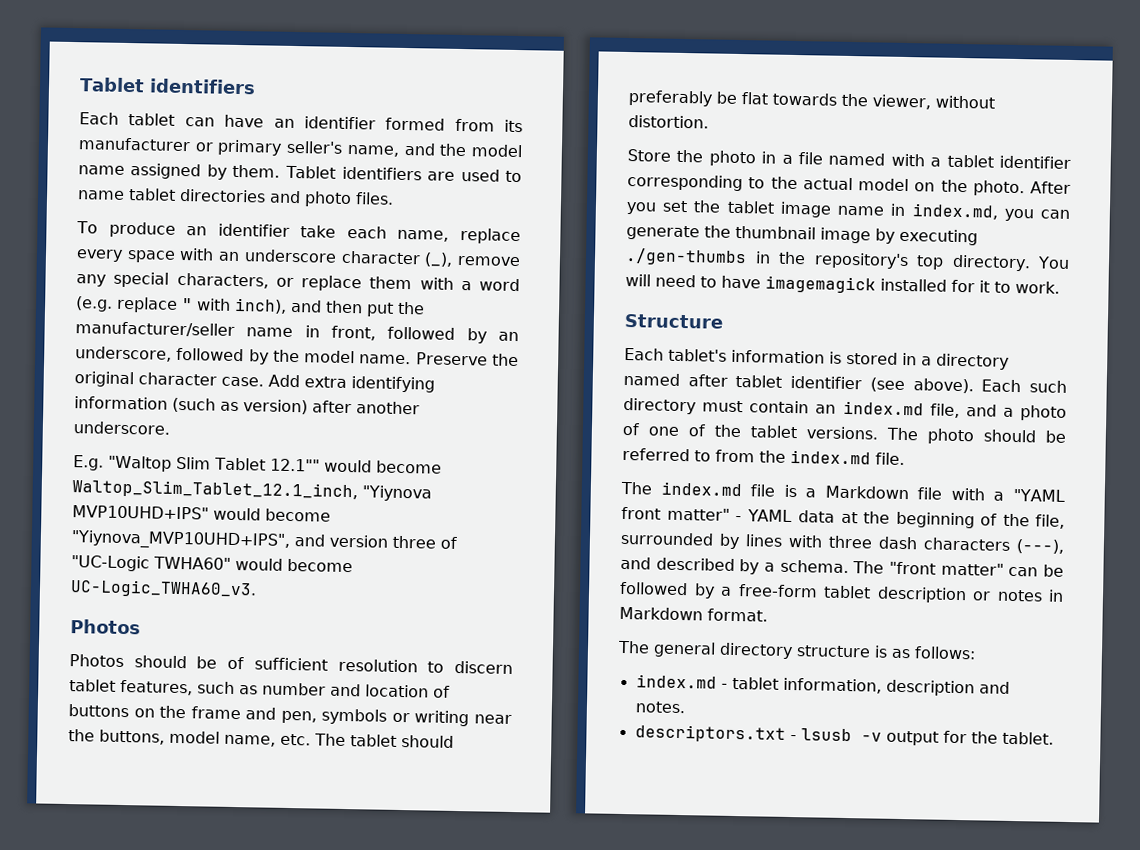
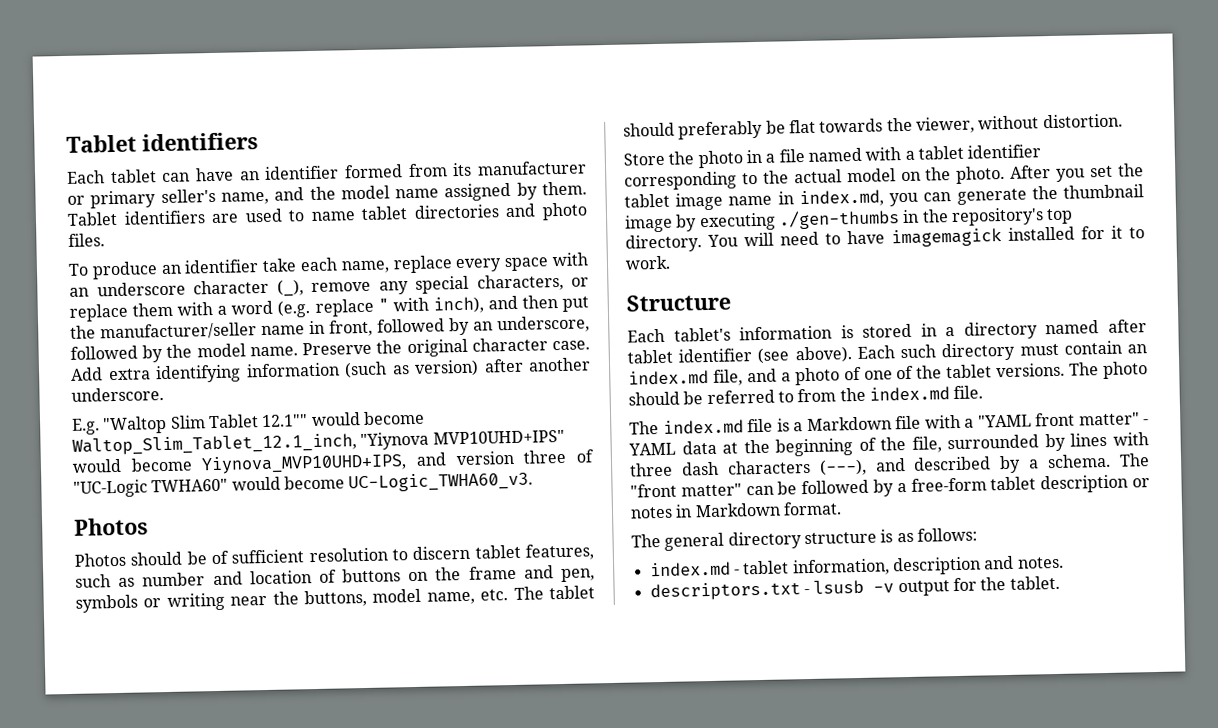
- E.g. "Waltop Slim Tablet 12.1"" would become Waltop_Slim_Tablet_12.1_inch, "Yiynova MVP10UHD+IPS" would become "Yiynova_MVP10UHD+IPS", and version three of "UC-Logic TWHA60" would become UC-Logic_TWHA60_v3.
+ E.g. "Waltop Slim Tablet 12.1"" would become Waltop_Slim_Tablet_12.1_inch, "Yiynova MVP10UHD+IPS" would become Yiynova_MVP10UHD+IPS, and version three of "UC-Logic TWHA60" would become UC-Logic_TWHA60_v3.

